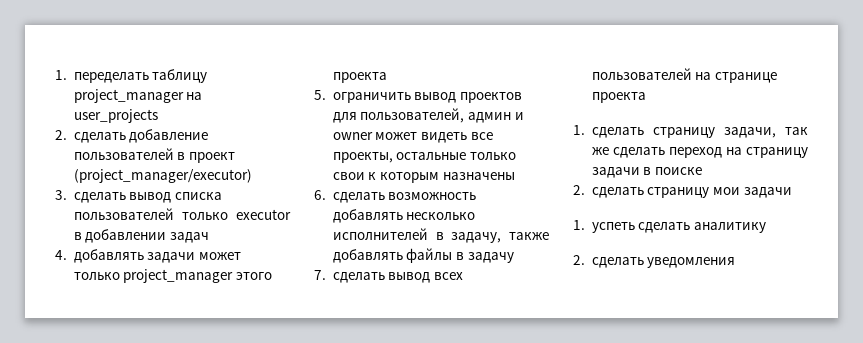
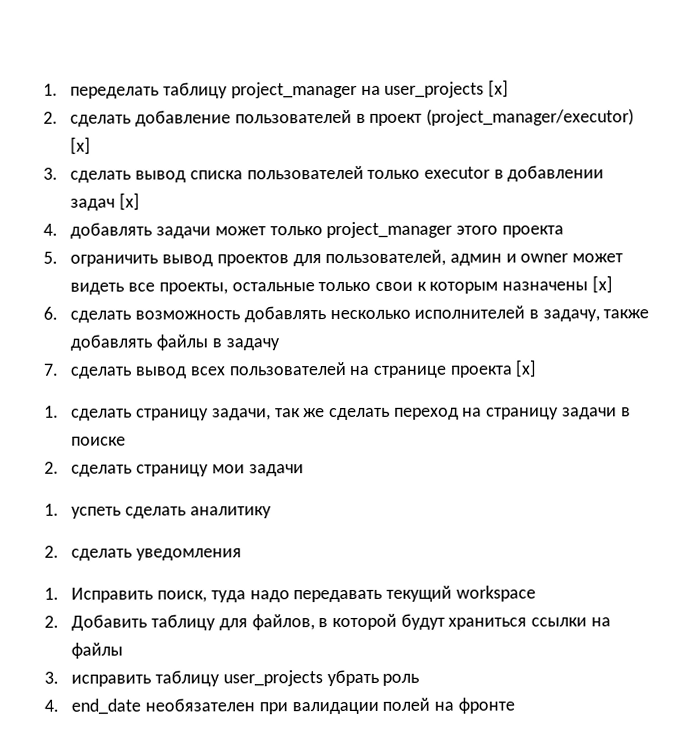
- 1. переделать таблицу project_manager на user_projects
+ 1. переделать таблицу project_manager на user_projects [x]
- 2. сделать добавление пользователей в проект (project_manager/executor)
+ 2. сделать добавление пользователей в проект (project_manager/executor) [x]
- 3. сделать вывод списка пользователей только executor в добавлении задач
+ 3. сделать вывод списка пользователей только executor в добавлении задач [x]
- 5. ограничить вывод проектов для пользователей, админ и owner может видеть все проекты, остальные только свои к которым назначены
+ 5. ограничить вывод проектов для пользователей, админ и owner может видеть все проекты, остальные только свои к которым назначены [x]
- 7. сделать вывод всех пользователей на странице проекта
+ 7. сделать вывод всех пользователей на странице проекта [x]
+ 1. Исправить поиск, туда надо передавать текущий workspace
+ 2. Добавить таблицу для файлов, в которой будут храниться ссылки на файлы
+ 3. исправить таблицу user_projects убрать роль
+ 4. end_date необязателен при валидации полей на фронте

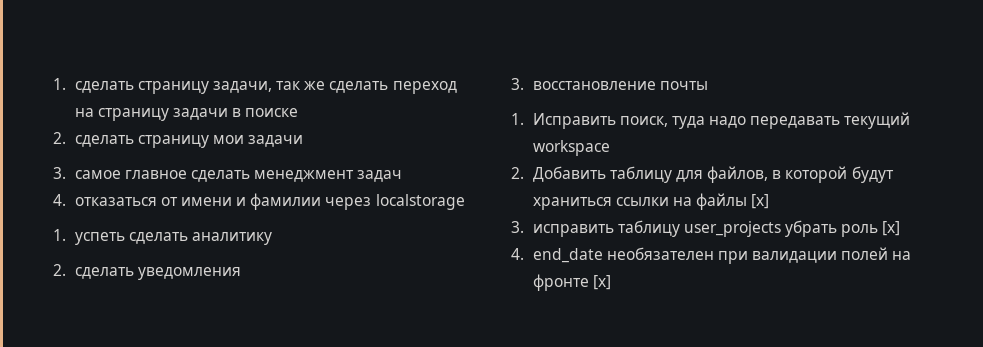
- 1. переделать таблицу project_manager на user_projects [x]
- 2. сделать добавление пользователей в проект (project_manager/executor) [x]
- 3. сделать вывод списка пользователей только executor в добавлении задач [x]
- 4. добавлять задачи может только project_manager этого проекта
- 5. ограничить вывод проектов для пользователей, админ и owner может видеть все проекты, остальные только свои к которым назначены [x]
- 6. сделать возможность добавлять несколько исполнителей в задачу, также добавлять файлы в задачу
- 7. сделать вывод всех пользователей на странице проекта [x]
+ 3. самое главное сделать менеджмент задач
+ 4. отказаться от имени и фамилии через localstorage
+ 3. восстановление почты
- 2. Добавить таблицу для файлов, в которой будут храниться ссылки на файлы
+ 2. Добавить таблицу для файлов, в которой будут храниться ссылки на файлы [x]
- 3. исправить таблицу user_projects убрать роль
+ 3. исправить таблицу user_projects убрать роль [x]
- 4. end_date необязателен при валидации полей на фронте
+ 4. end_date необязателен при валидации полей на фронте [x]

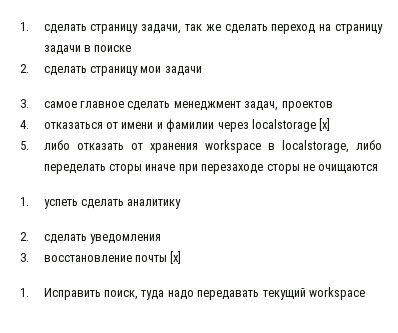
- 3. самое главное сделать менеджмент задач
+ 3. самое главное сделать менеджмент задач, проектов
- 4. отказаться от имени и фамилии через localstorage
+ 4. отказаться от имени и фамилии через localstorage [x]
+ 5. либо отказать от хранения workspace в localstorage, либо переделать сторы иначе при перезаходе сторы не очищаются
- 3. восстановление почты
+ 3. восстановление почты [x]
- 2. Добавить таблицу для файлов, в которой будут храниться ссылки на файлы [x]
- 3. исправить таблицу user_projects убрать роль [x]
- 4. end_date необязателен при валидации полей на фронте [x]

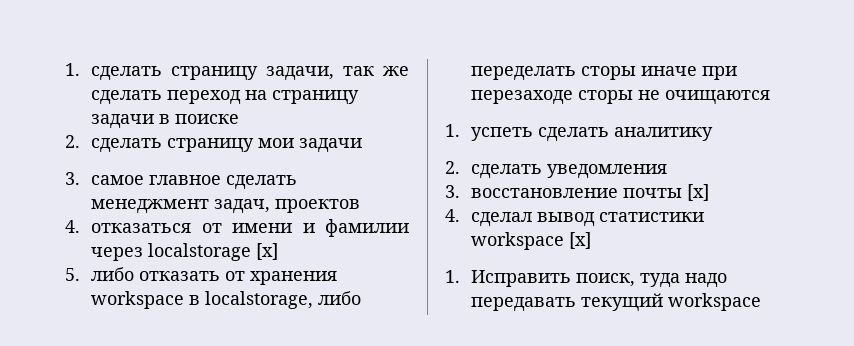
+ 4. сделал вывод статистики workspace [x]

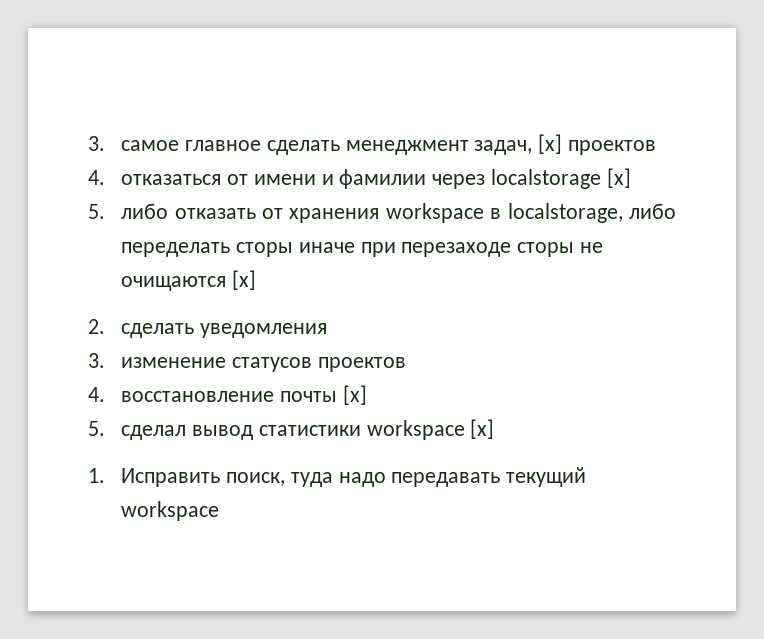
- 1. сделать страницу задачи, так же сделать переход на страницу задачи в поиске
- 2. сделать страницу мои задачи
- 3. самое главное сделать менеджмент задач, проектов
+ 3. самое главное сделать менеджмент задач, [x] проектов
- 5. либо отказать от хранения workspace в localstorage, либо переделать сторы иначе при перезаходе сторы не очищаются
- 1. успеть сделать аналитику
+ 5. либо отказать от хранения workspace в localstorage, либо переделать сторы иначе при перезаходе сторы не очищаются [x]
- 3. восстановление почты [x]
+ 3. изменение статусов проектов
+ 4. восстановление почты [x]
- 4. сделал вывод статистики workspace [x]
+ 5. сделал вывод статистики workspace [x]

